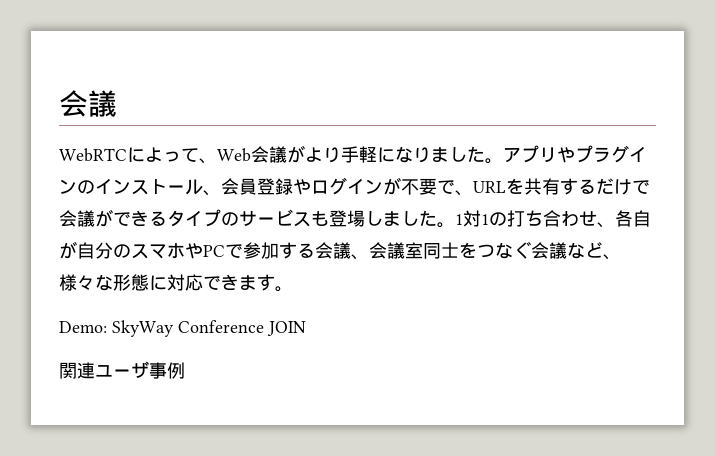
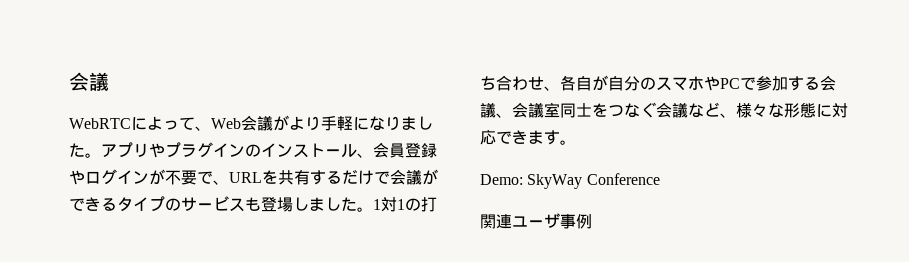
- Demo: SkyWay Conference JOIN
+ Demo: SkyWay Conference

